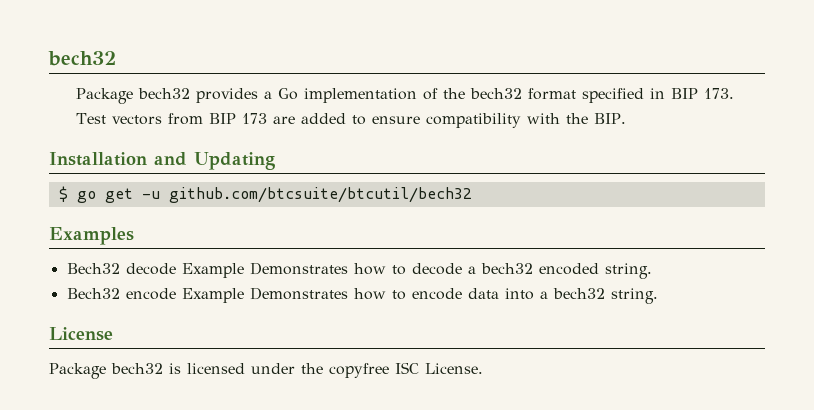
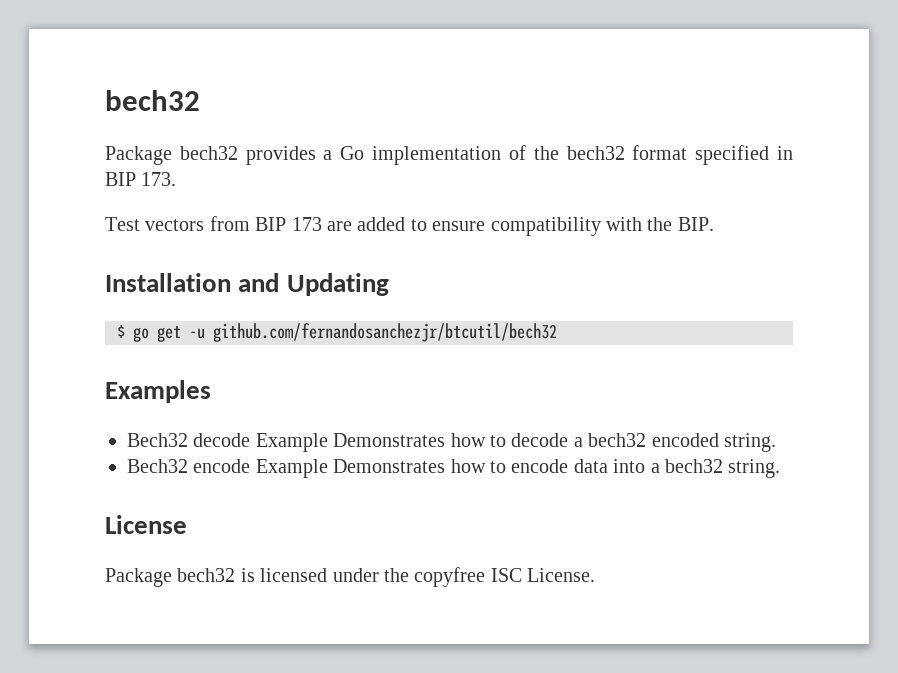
- $ go get -u github.com/btcsuite/btcutil/bech32
+ $ go get -u github.com/fernandosanchezjr/btcutil/bech32

